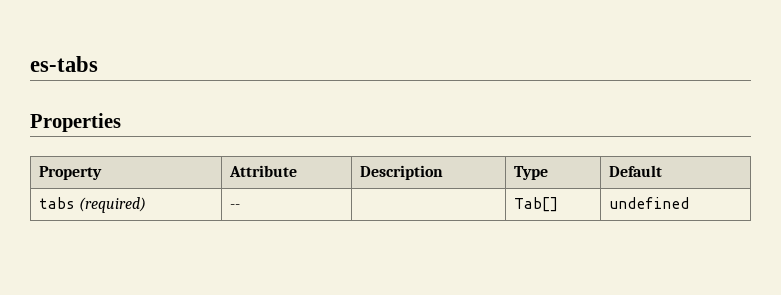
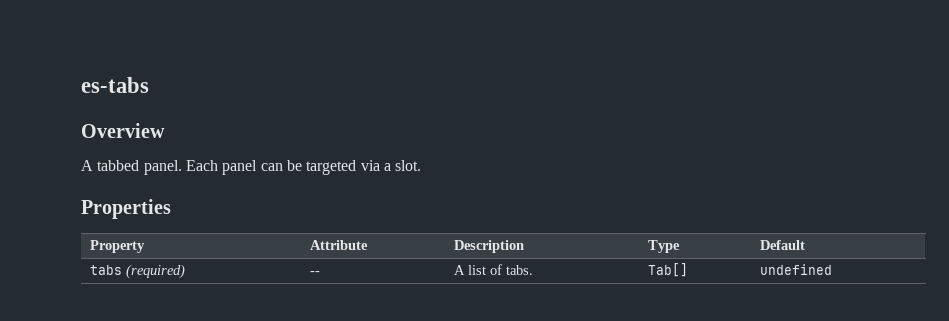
+ Overview
+ A tabbed panel. Each panel can be targeted via a slot.
- tabs (required) | -- | | Tab[] | undefined
+ tabs (required) | -- | A list of tabs. | Tab[] | undefined

